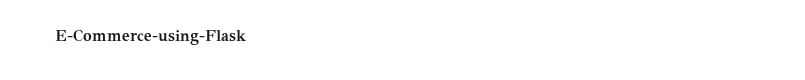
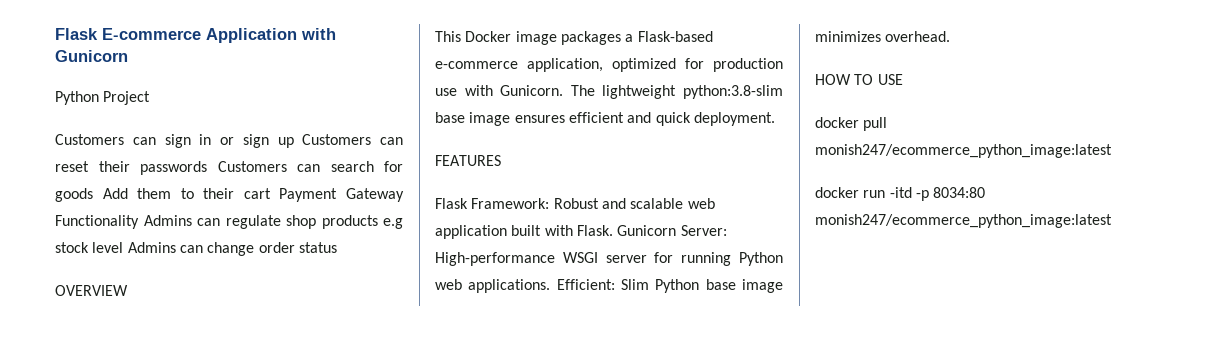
- E-Commerce-using-Flask
+ Flask E-commerce Application with Gunicorn
+ Python Project
+ Customers can sign in or sign up Customers can reset their passwords Customers can search for goods Add them to their cart Payment Gateway Functionality Admins can regulate shop products e.g stock level Admins can change order status
+ OVERVIEW
+ This Docker image packages a Flask-based e-commerce application, optimized for production use with Gunicorn. The lightweight python:3.8-slim base image ensures efficient and quick deployment.
+ FEATURES
+ Flask Framework: Robust and scalable web application built with Flask. Gunicorn Server: High-performance WSGI server for running Python web applications. Efficient: Slim Python base image minimizes overhead.
+ HOW TO USE
+ docker pull monish247/ecommerce_python_image:latest
+ docker run -itd -p 8034:80 monish247/ecommerce_python_image:latest

